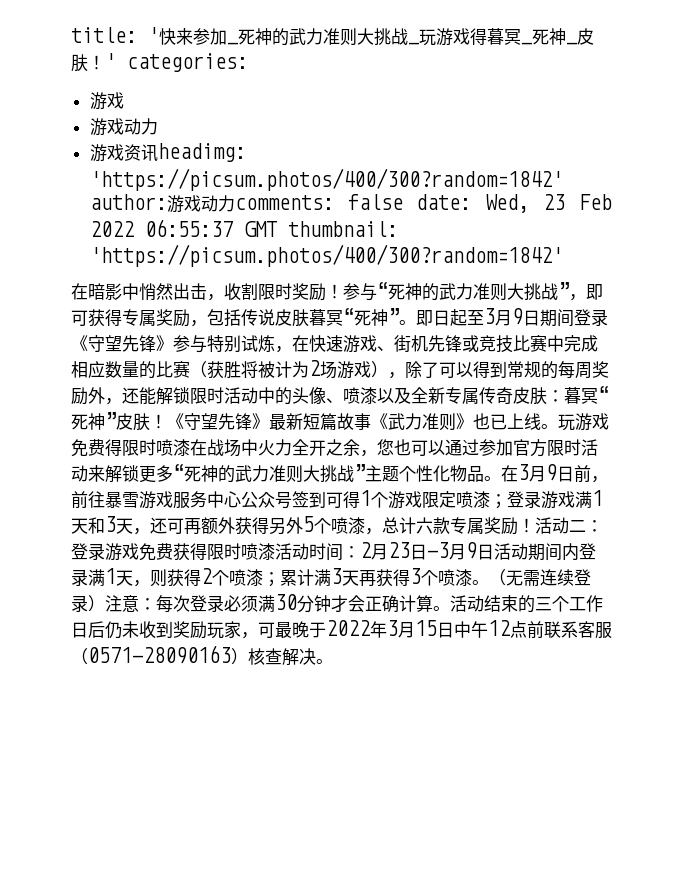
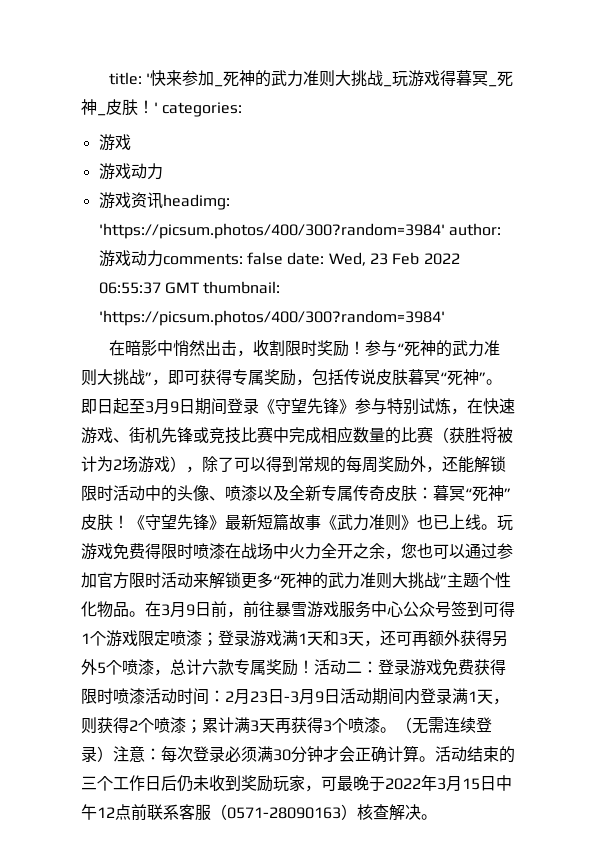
- 游戏资讯headimg: 'https://picsum.photos/400/300?random=1842' author:游戏动力comments: false date: Wed, 23 Feb 2022 06:55:37 GMT thumbnail: 'https://picsum.photos/400/300?random=1842'
+ 游戏资讯headimg: 'https://picsum.photos/400/300?random=3984' author:游戏动力comments: false date: Wed, 23 Feb 2022 06:55:37 GMT thumbnail: 'https://picsum.photos/400/300?random=3984'

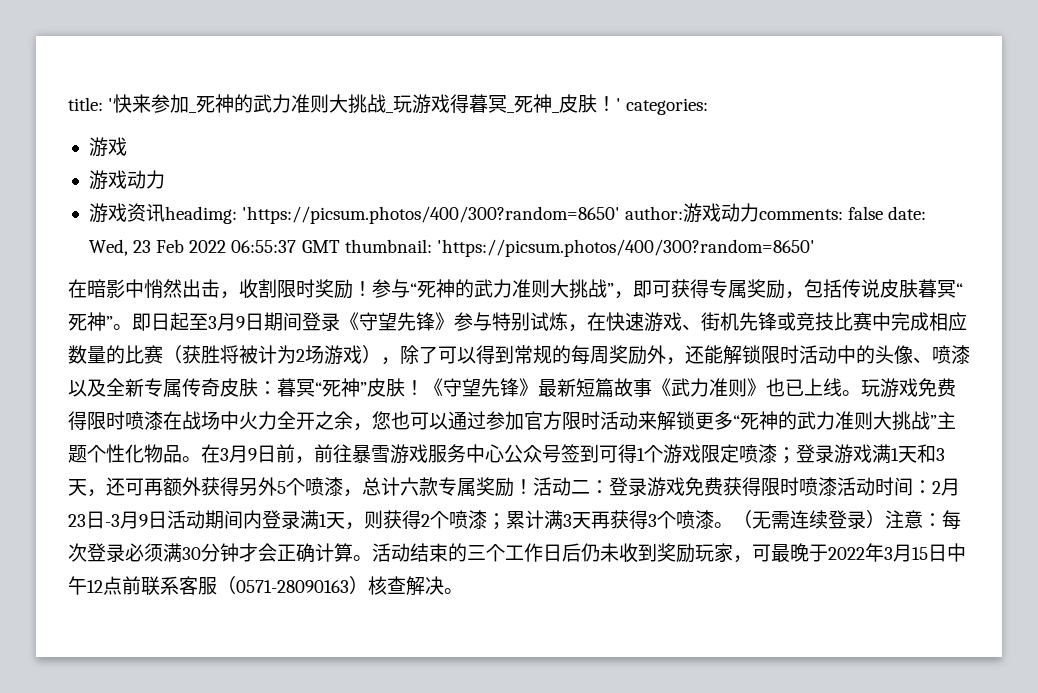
- 游戏资讯headimg: 'https://picsum.photos/400/300?random=3984' author:游戏动力comments: false date: Wed, 23 Feb 2022 06:55:37 GMT thumbnail: 'https://picsum.photos/400/300?random=3984'
+ 游戏资讯headimg: 'https://picsum.photos/400/300?random=8650' author:游戏动力comments: false date: Wed, 23 Feb 2022 06:55:37 GMT thumbnail: 'https://picsum.photos/400/300?random=8650'

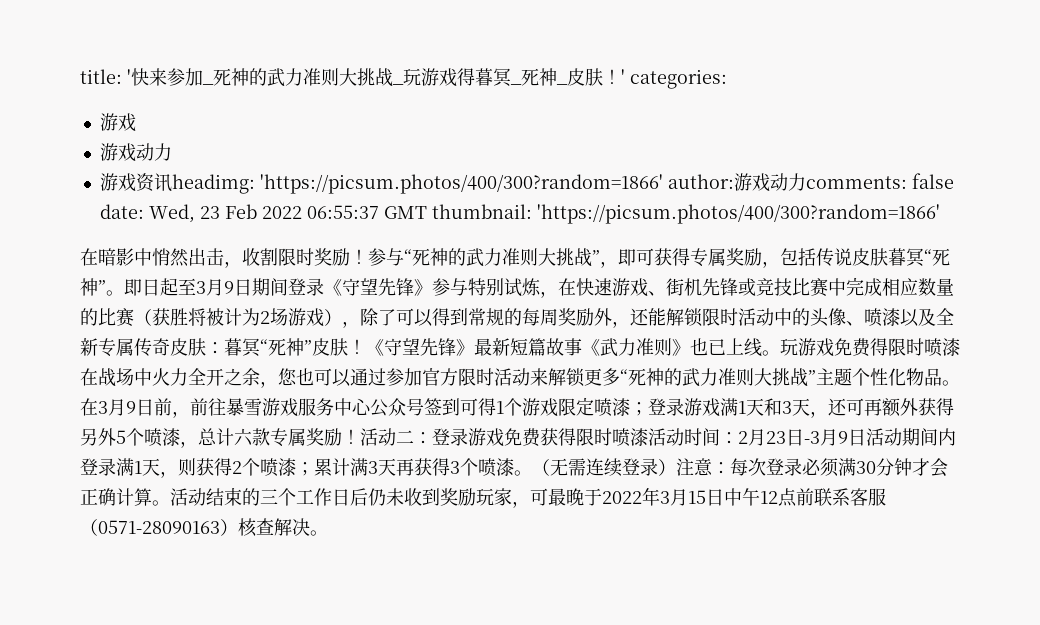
- 游戏资讯headimg: 'https://picsum.photos/400/300?random=8650' author:游戏动力comments: false date: Wed, 23 Feb 2022 06:55:37 GMT thumbnail: 'https://picsum.photos/400/300?random=8650'
+ 游戏资讯headimg: 'https://picsum.photos/400/300?random=1866' author:游戏动力comments: false date: Wed, 23 Feb 2022 06:55:37 GMT thumbnail: 'https://picsum.photos/400/300?random=1866'

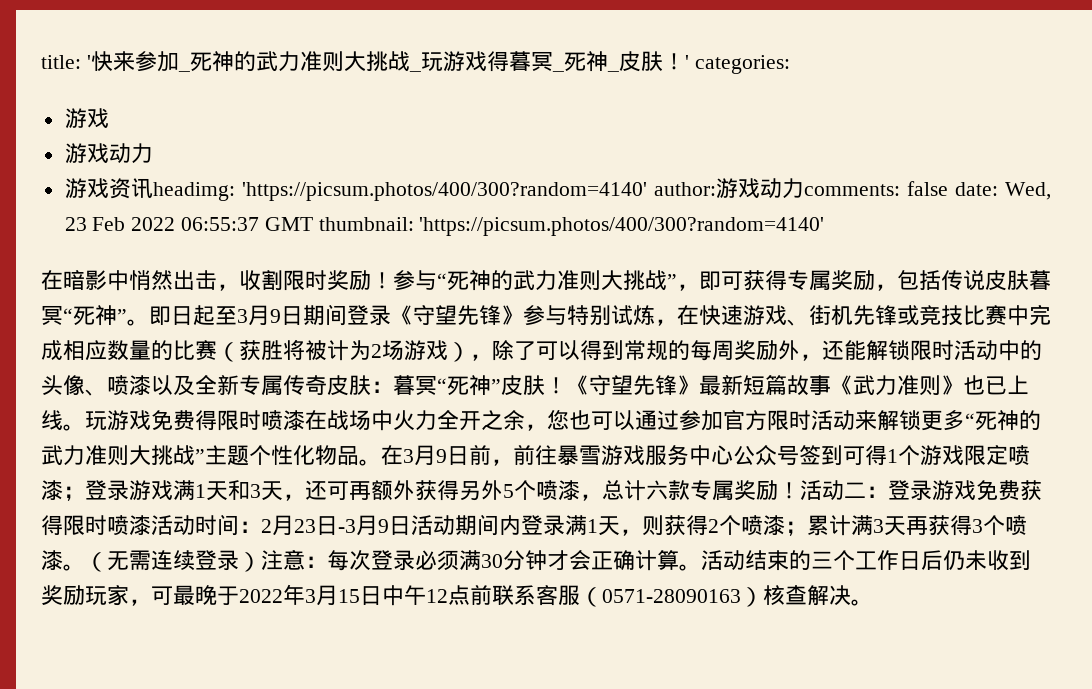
- 游戏资讯headimg: 'https://picsum.photos/400/300?random=1866' author:游戏动力comments: false date: Wed, 23 Feb 2022 06:55:37 GMT thumbnail: 'https://picsum.photos/400/300?random=1866'
+ 游戏资讯headimg: 'https://picsum.photos/400/300?random=4140' author:游戏动力comments: false date: Wed, 23 Feb 2022 06:55:37 GMT thumbnail: 'https://picsum.photos/400/300?random=4140'

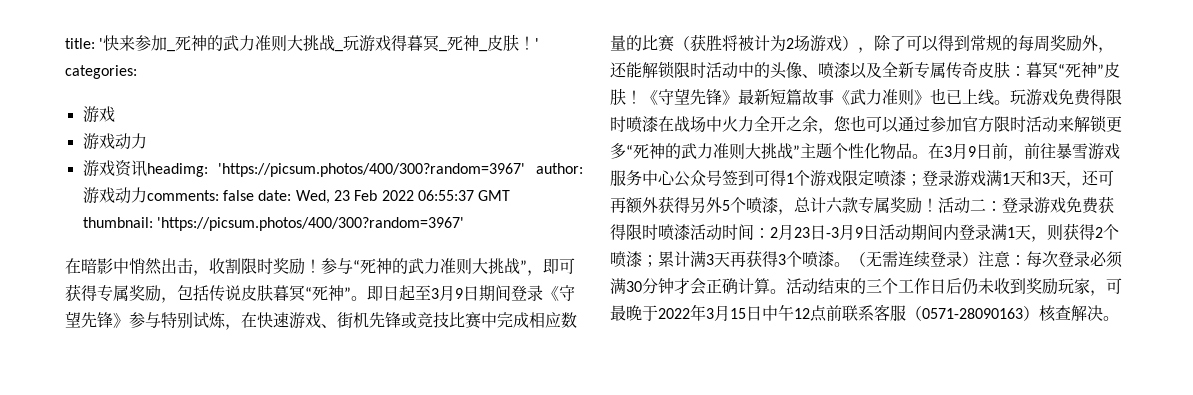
- 游戏资讯headimg: 'https://picsum.photos/400/300?random=4140' author:游戏动力comments: false date: Wed, 23 Feb 2022 06:55:37 GMT thumbnail: 'https://picsum.photos/400/300?random=4140'
+ 游戏资讯headimg: 'https://picsum.photos/400/300?random=3967' author:游戏动力comments: false date: Wed, 23 Feb 2022 06:55:37 GMT thumbnail: 'https://picsum.photos/400/300?random=3967'

